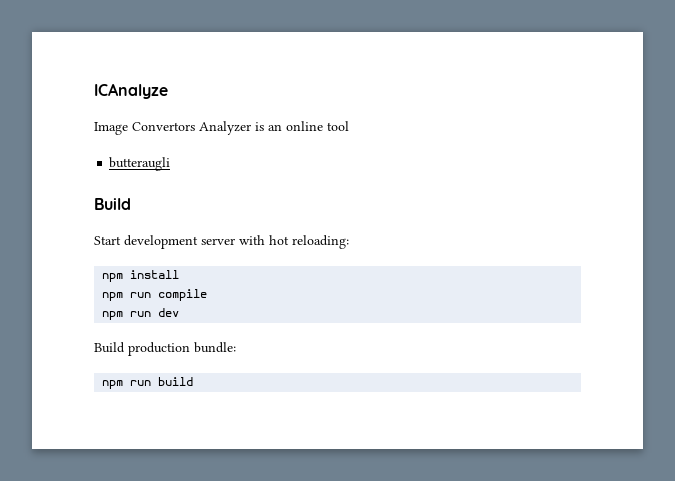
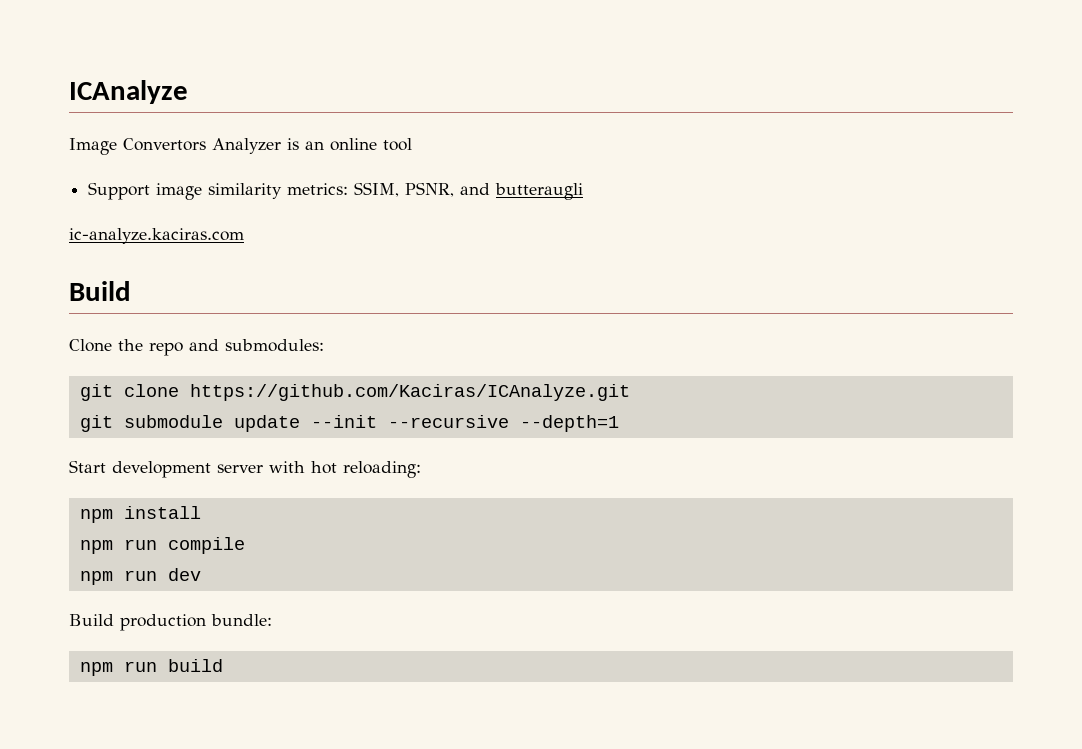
- butteraugli
+ Support image similarity metrics: SSIM, PSNR, and butteraugli
+ ic-analyze.kaciras.com
  Build
+ Clone the repo and submodules:
+ git clone https://github.com/Kaciras/ICAnalyze.git
+ git submodule update --init --recursive --depth=1

